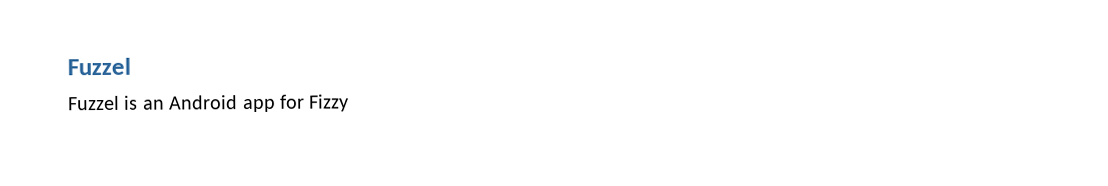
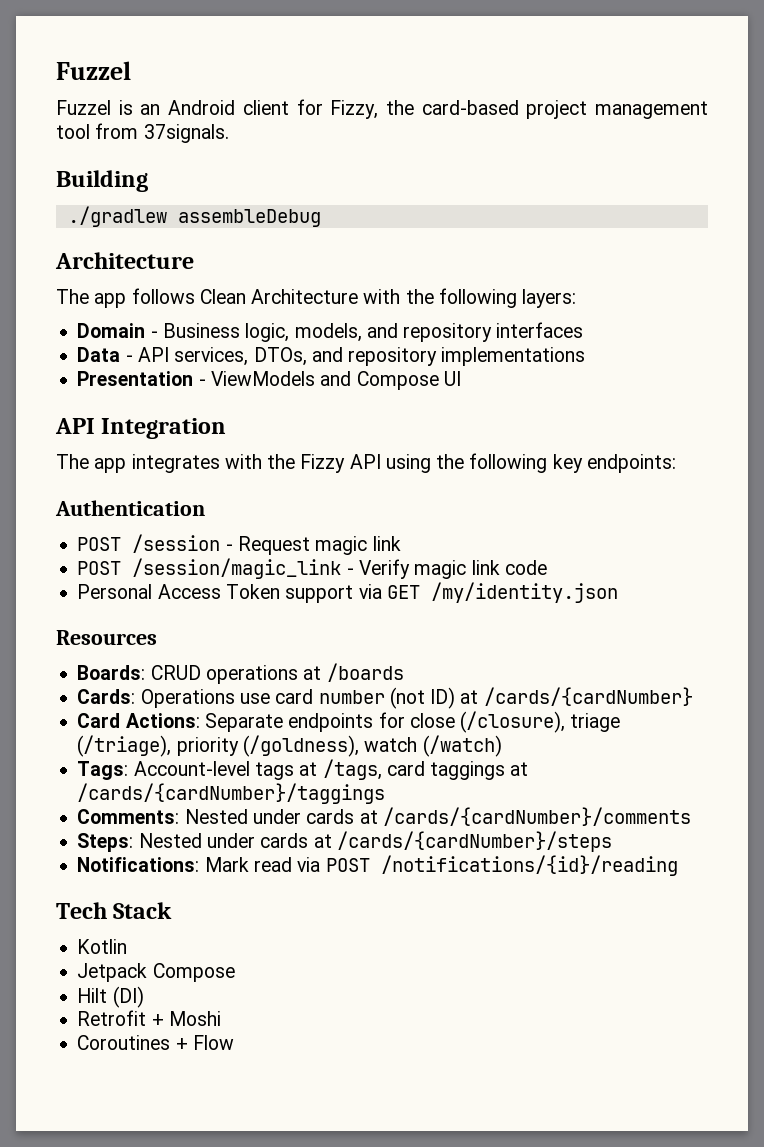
- Fuzzel is an Android app for Fizzy
+ Fuzzel is an Android client for Fizzy, the card-based project management tool from 37signals.
+ Building
+ ./gradlew assembleDebug
+ Architecture
+ The app follows Clean Architecture with the following layers:
+ Domain - Business logic, models, and repository interfaces
+ Data - API services, DTOs, and repository implementations
+ Presentation - ViewModels and Compose UI
+ API Integration
+ The app integrates with the Fizzy API using the following key endpoints:
+ Authentication
+ POST /session - Request magic link
+ POST /session/magic_link - Verify magic link code
+ Personal Access Token support via GET /my/identity.json
+ Resources
+ Boards: CRUD operations at /boards
+ Cards: Operations use card number (not ID) at /cards/{cardNumber}
+ Card Actions: Separate endpoints for close (/closure), triage (/triage), priority (/goldness), watch (/watch)
+ Tags: Account-level tags at /tags, card taggings at /cards/{cardNumber}/taggings
+ Comments: Nested under cards at /cards/{cardNumber}/comments
+ Steps: Nested under cards at /cards/{cardNumber}/steps
+ Notifications: Mark read via POST /notifications/{id}/reading
+ Tech Stack
+ Kotlin
+ Jetpack Compose
+ Hilt (DI)
+ Retrofit + Moshi
+ Coroutines + Flow

